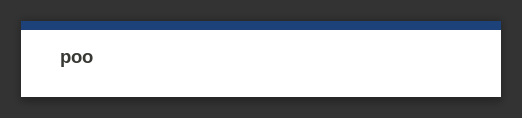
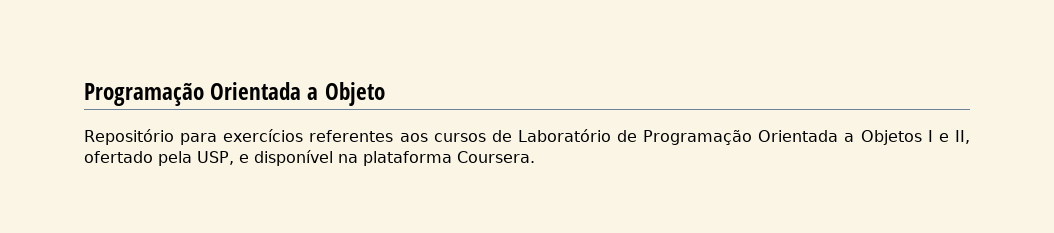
- poo
+ Programação Orientada a Objeto
+ Repositório para exercícios referentes aos cursos de Laboratório de Programação Orientada a Objetos I e II, ofertado pela USP, e disponível na plataforma Coursera.

